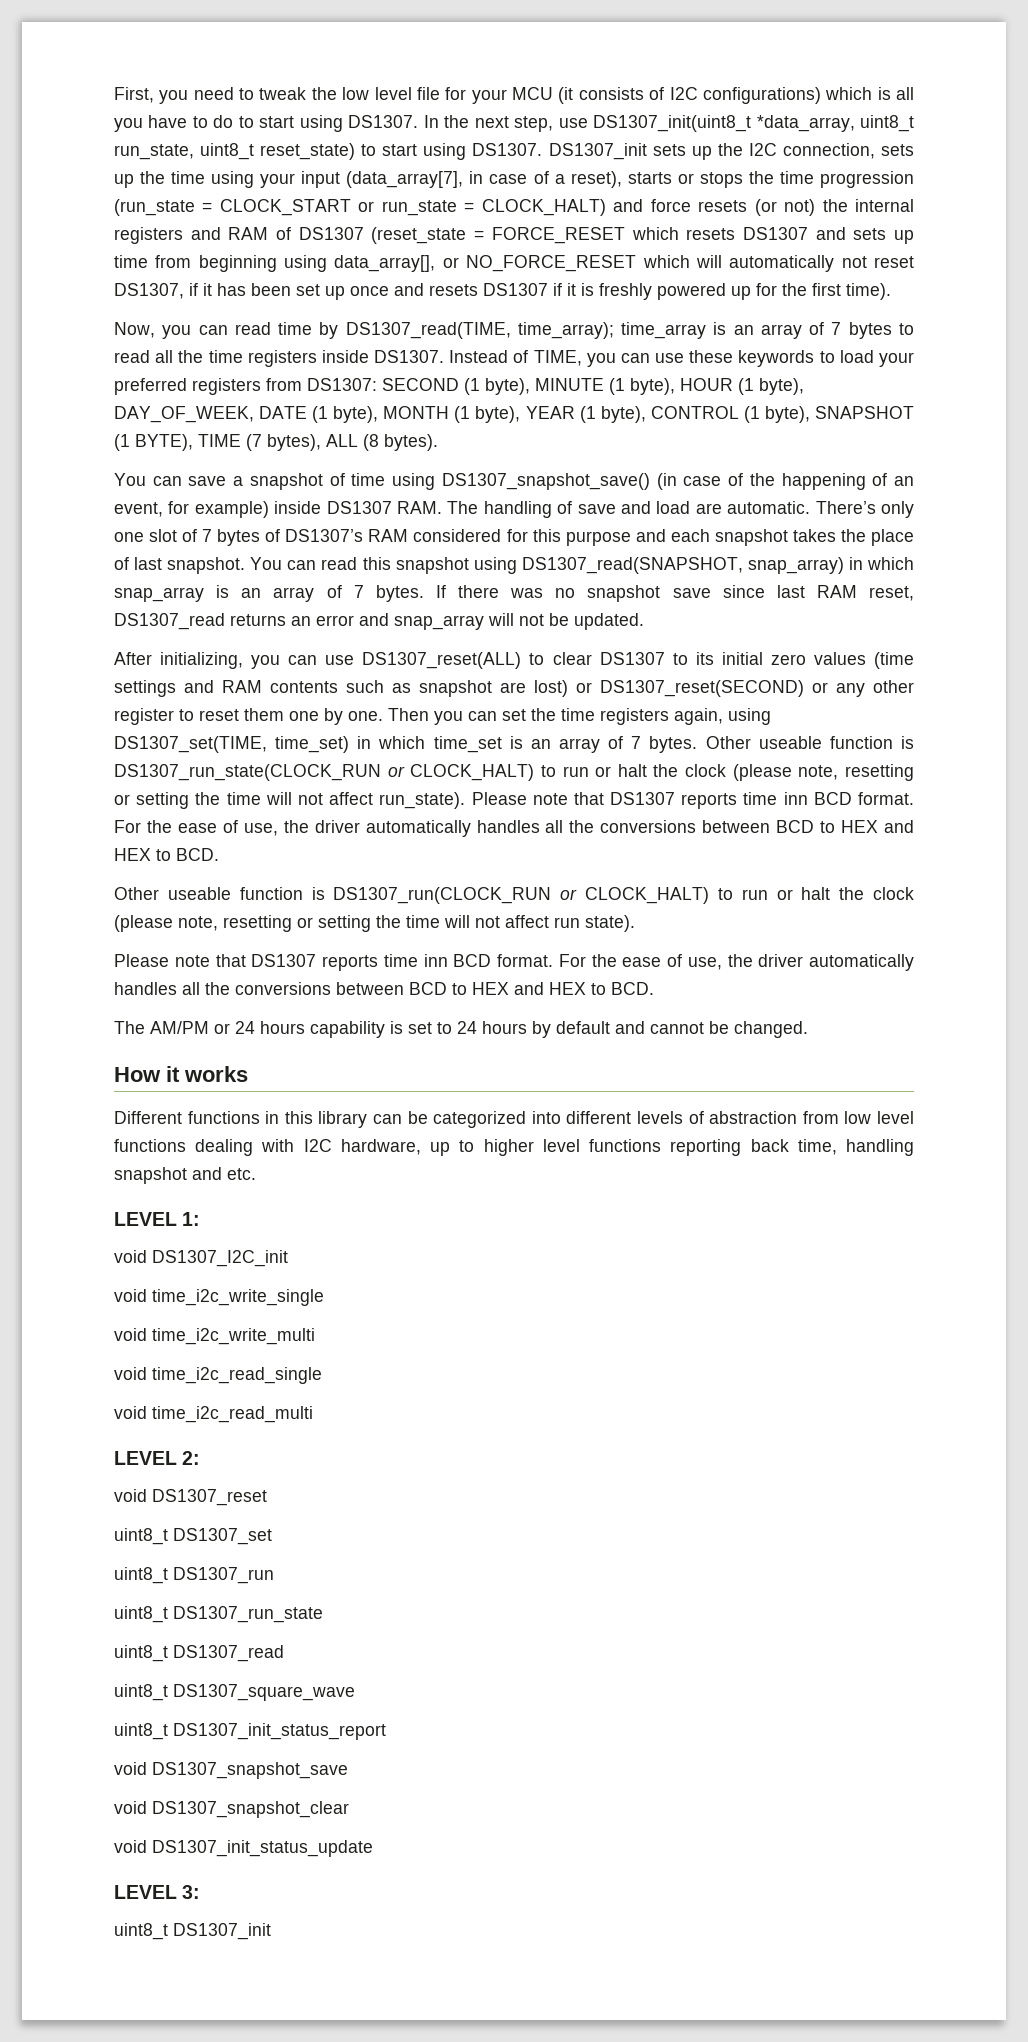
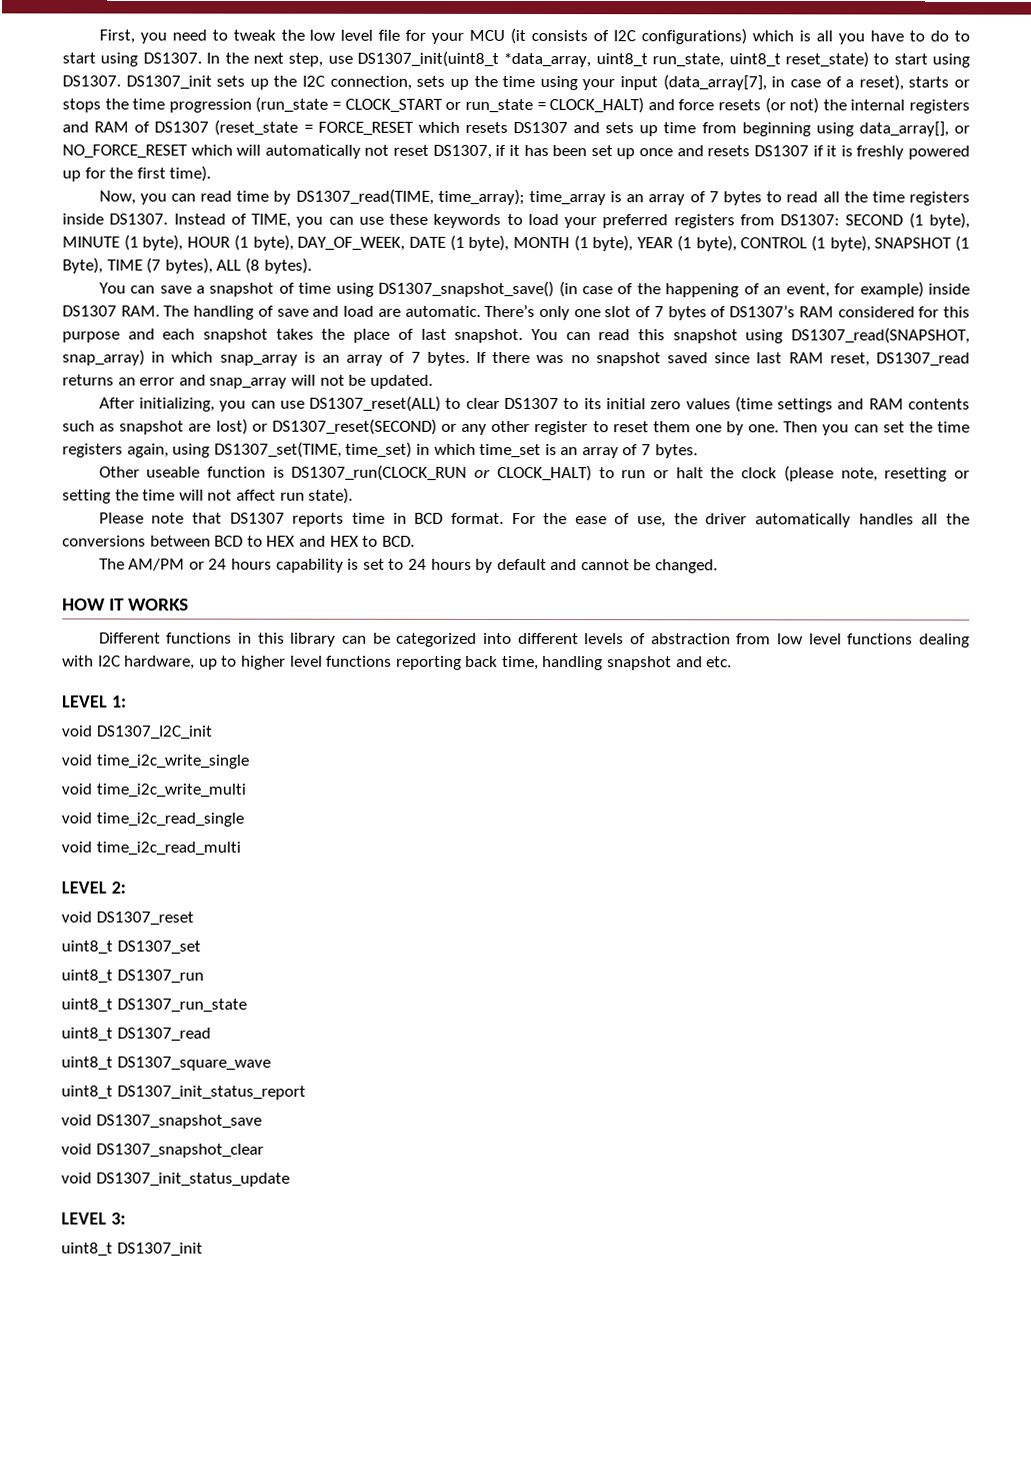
- Instead of TIME, you can use these keywords to load your preferred registers from DS1307: SECOND (1 byte), MINUTE (1 byte), HOUR (1 byte), DAY_OF_WEEK, DATE (1 byte), MONTH (1 byte), YEAR (1 byte), CONTROL (1 byte), SNAPSHOT (1 BYTE), TIME (7 bytes), ALL (8 bytes).
+ Instead of TIME, you can use these keywords to load your preferred registers from DS1307: SECOND (1 byte), MINUTE (1 byte), HOUR (1 byte), DAY_OF_WEEK, DATE (1 byte), MONTH (1 byte), YEAR (1 byte), CONTROL (1 byte), SNAPSHOT (1 Byte), TIME (7 bytes), ALL (8 bytes).
- If there was no snapshot save since last RAM reset, DS1307_read returns an error and snap_array will not be updated.
+ If there was no snapshot saved since last RAM reset, DS1307_read returns an error and snap_array will not be updated.
- Other useable function is DS1307_run_state(CLOCK_RUN or CLOCK_HALT) to run or halt the clock (please note, resetting or setting the time will not affect run_state). Please note that DS1307 reports time inn BCD format. For the ease of use, the driver automatically handles all the conversions between BCD to HEX and HEX to BCD.
  Other useable function is DS1307_run(CLOCK_RUN or CLOCK_HALT) to run or halt the clock (please note, resetting or setting the time will not affect run state).
- Please note that DS1307 reports time inn BCD format.
+ Please note that DS1307 reports time in BCD format.
- How it works
+ HOW IT WORKS

